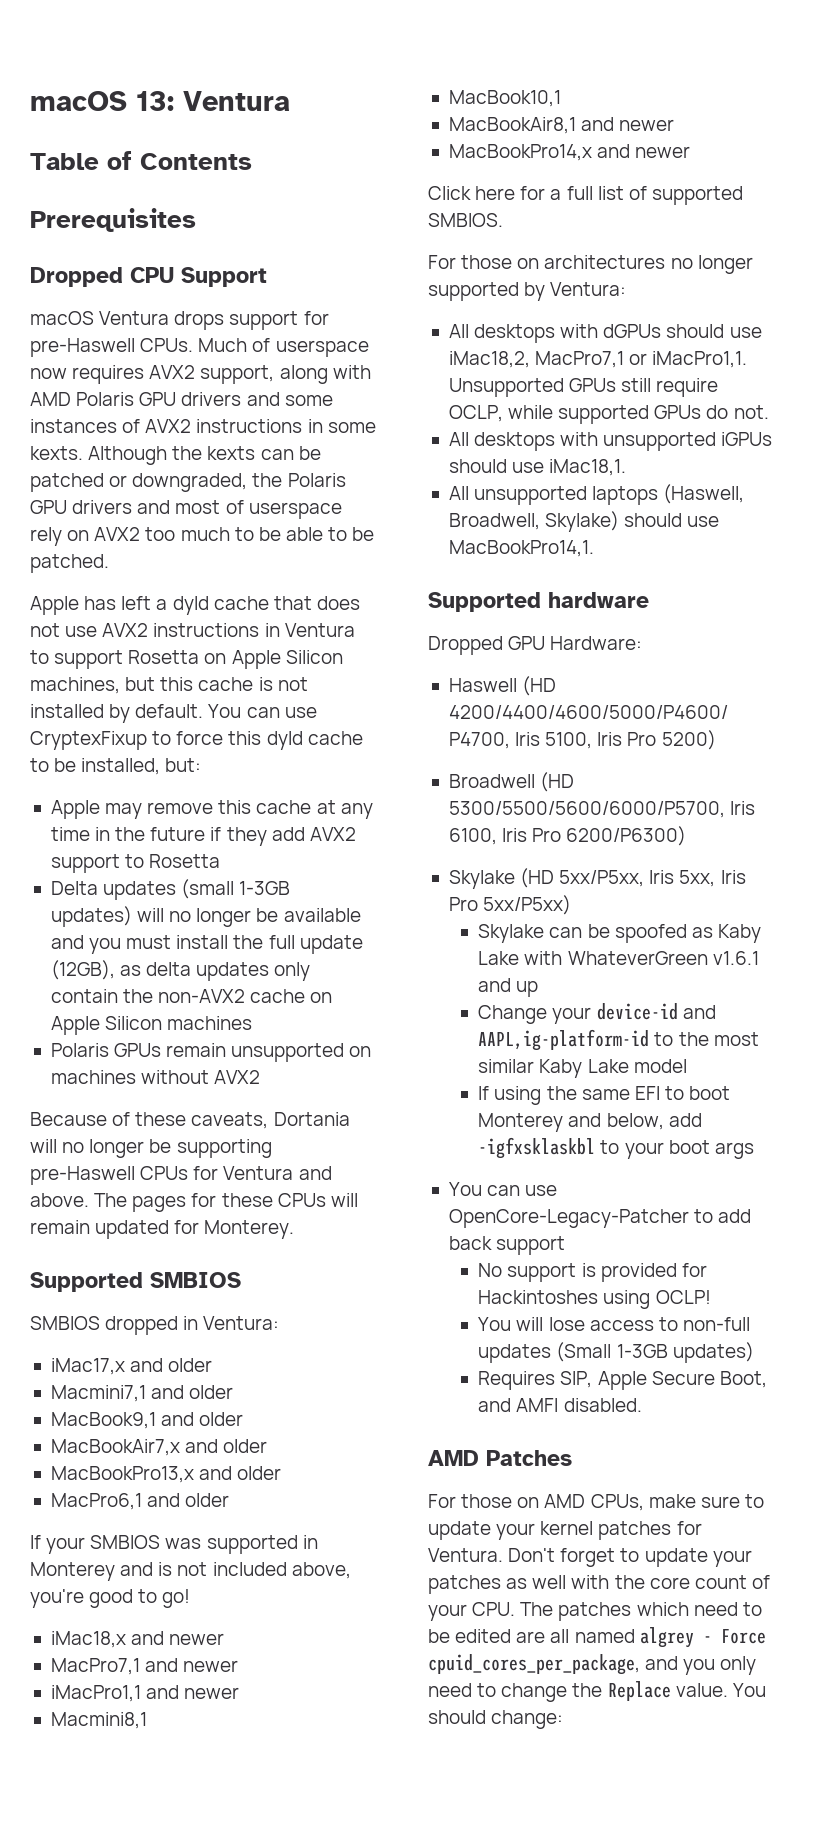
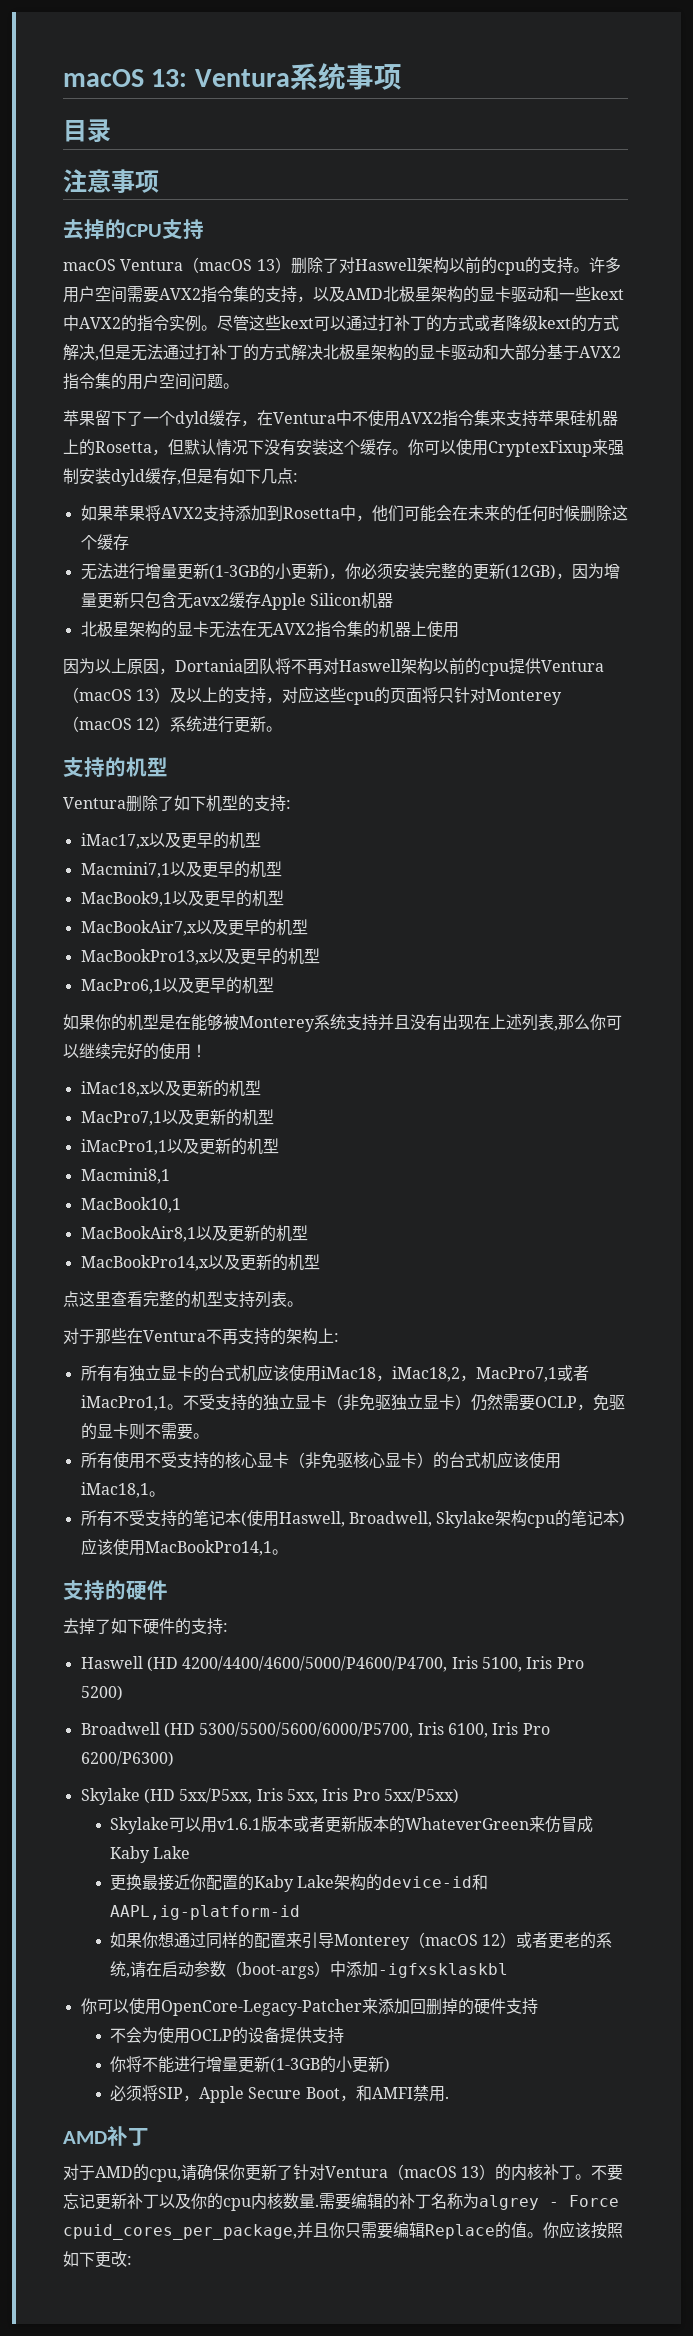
- macOS 13: Ventura
- Table of Contents
- Prerequisites
- Dropped CPU Support
- macOS Ventura drops support for pre-Haswell CPUs. Much of userspace now requires AVX2 support, along with AMD Polaris GPU drivers and some instances of AVX2 instructions in some kexts. Although the kexts can be patched or downgraded, the Polaris GPU drivers and most of userspace rely on AVX2 too much to be able to be patched.
- Apple has left a dyld cache that does not use AVX2 instructions in Ventura to support Rosetta on Apple Silicon machines, but this cache is not installed by default. You can use CryptexFixup to force this dyld cache to be installed, but:
- Apple may remove this cache at any time in the future if they add AVX2 support to Rosetta
- Delta updates (small 1-3GB updates) will no longer be available and you must install the full update (12GB), as delta updates only contain the non-AVX2 cache on Apple Silicon machines
- Polaris GPUs remain unsupported on machines without AVX2
- Because of these caveats, Dortania will no longer be supporting pre-Haswell CPUs for Ventura and above. The pages for these CPUs will remain updated for Monterey.
- Supported SMBIOS
- SMBIOS dropped in Ventura:
- iMac17,x and older
- Macmini7,1 and older
- MacBook9,1 and older
- MacBookAir7,x and older
- MacBookPro13,x and older
- MacPro6,1 and older
- If your SMBIOS was supported in Monterey and is not included above, you're good to go!
- iMac18,x and newer
- MacPro7,1 and newer
- iMacPro1,1 and newer
+ macOS 13: Ventura系统事项
+ 目录
+ 注意事项
+ 去掉的CPU支持
+ macOS Ventura（macOS 13）删除了对Haswell架构以前的cpu的支持。许多用户空间需要AVX2指令集的支持，以及AMD北极星架构的显卡驱动和一些kext中AVX2的指令实例。尽管这些kext可以通过打补丁的方式或者降级kext的方式解决,但是无法通过打补丁的方式解决北极星架构的显卡驱动和大部分基于AVX2指令集的用户空间问题。
+ 苹果留下了一个dyld缓存，在Ventura中不使用AVX2指令集来支持苹果硅机器上的Rosetta，但默认情况下没有安装这个缓存。你可以使用CryptexFixup来强制安装dyld缓存,但是有如下几点:
+ 如果苹果将AVX2支持添加到Rosetta中，他们可能会在未来的任何时候删除这个缓存
+ 无法进行增量更新(1-3GB的小更新)，你必须安装完整的更新(12GB)，因为增量更新只包含无avx2缓存Apple Silicon机器
+ 北极星架构的显卡无法在无AVX2指令集的机器上使用
+ 因为以上原因，Dortania团队将不再对Haswell架构以前的cpu提供Ventura（macOS 13）及以上的支持，对应这些cpu的页面将只针对Monterey（macOS 12）系统进行更新。
+ 支持的机型
+ Ventura删除了如下机型的支持:
+ iMac17,x以及更早的机型
+ Macmini7,1以及更早的机型
+ MacBook9,1以及更早的机型
+ MacBookAir7,x以及更早的机型
+ MacBookPro13,x以及更早的机型
+ MacPro6,1以及更早的机型
+ 如果你的机型是在能够被Monterey系统支持并且没有出现在上述列表,那么你可以继续完好的使用！
+ iMac18,x以及更新的机型
+ MacPro7,1以及更新的机型
+ iMacPro1,1以及更新的机型
  Macmini8,1
  MacBook10,1
- MacBookAir8,1 and newer
- MacBookPro14,x and newer
- Click here for a full list of supported SMBIOS.
- For those on architectures no longer supported by Ventura:
- All desktops with dGPUs should use iMac18,2, MacPro7,1 or iMacPro1,1. Unsupported GPUs still require OCLP, while supported GPUs do not.
- All desktops with unsupported iGPUs should use iMac18,1.
- All unsupported laptops (Haswell, Broadwell, Skylake) should use MacBookPro14,1.
- Supported hardware
- Dropped GPU Hardware:
+ MacBookAir8,1以及更新的机型
+ MacBookPro14,x以及更新的机型
+ 点这里查看完整的机型支持列表。
+ 对于那些在Ventura不再支持的架构上:
+ 所有有独立显卡的台式机应该使用iMac18，iMac18,2，MacPro7,1或者iMacPro1,1。不受支持的独立显卡（非免驱独立显卡）仍然需要OCLP，免驱的显卡则不需要。
+ 所有使用不受支持的核心显卡（非免驱核心显卡）的台式机应该使用iMac18,1。
+ 所有不受支持的笔记本(使用Haswell, Broadwell, Skylake架构cpu的笔记本)应该使用MacBookPro14,1。
+ 支持的硬件
+ 去掉了如下硬件的支持:
- Skylake can be spoofed as Kaby Lake with WhateverGreen v1.6.1 and up
- Change your device-id and AAPL,ig-platform-id to the most similar Kaby Lake model
- If using the same EFI to boot Monterey and below, add -igfxsklaskbl to your boot args
- You can use OpenCore-Legacy-Patcher to add back support
- No support is provided for Hackintoshes using OCLP!
- You will lose access to non-full updates (Small 1-3GB updates)
- Requires SIP, Apple Secure Boot, and AMFI disabled.
- AMD Patches
- For those on AMD CPUs, make sure to update your kernel patches for Ventura. Don't forget to update your patches as well with the core count of your CPU. The patches which need to be edited are all named algrey - Force cpuid_cores_per_package, and you only need to change the Replace value. You should change:
+ Skylake可以用v1.6.1版本或者更新版本的WhateverGreen来仿冒成Kaby Lake
+ 更换最接近你配置的Kaby Lake架构的device-id和AAPL,ig-platform-id
+ 如果你想通过同样的配置来引导Monterey（macOS 12）或者更老的系统,请在启动参数（boot-args）中添加-igfxsklaskbl
+ 你可以使用OpenCore-Legacy-Patcher来添加回删掉的硬件支持
+ 不会为使用OCLP的设备提供支持
+ 你将不能进行增量更新(1-3GB的小更新)
+ 必须将SIP，Apple Secure Boot，和AMFI禁用.
+ AMD补丁
+ 对于AMD的cpu,请确保你更新了针对Ventura（macOS 13）的内核补丁。不要忘记更新补丁以及你的cpu内核数量.需要编辑的补丁名称为algrey - Force cpuid_cores_per_package,并且你只需要编辑Replace的值。你应该按照如下更改:

